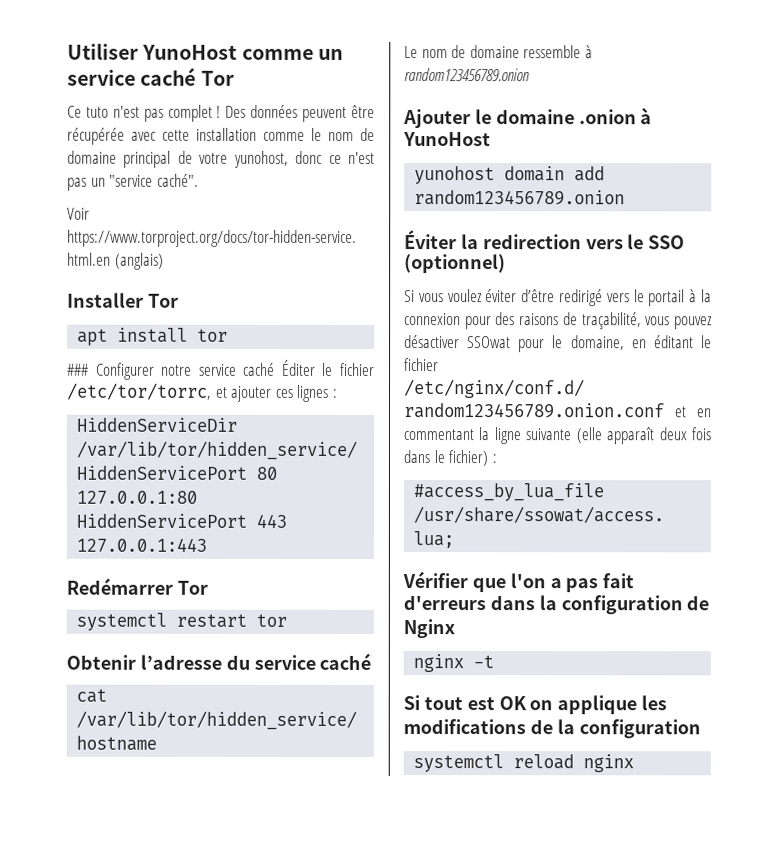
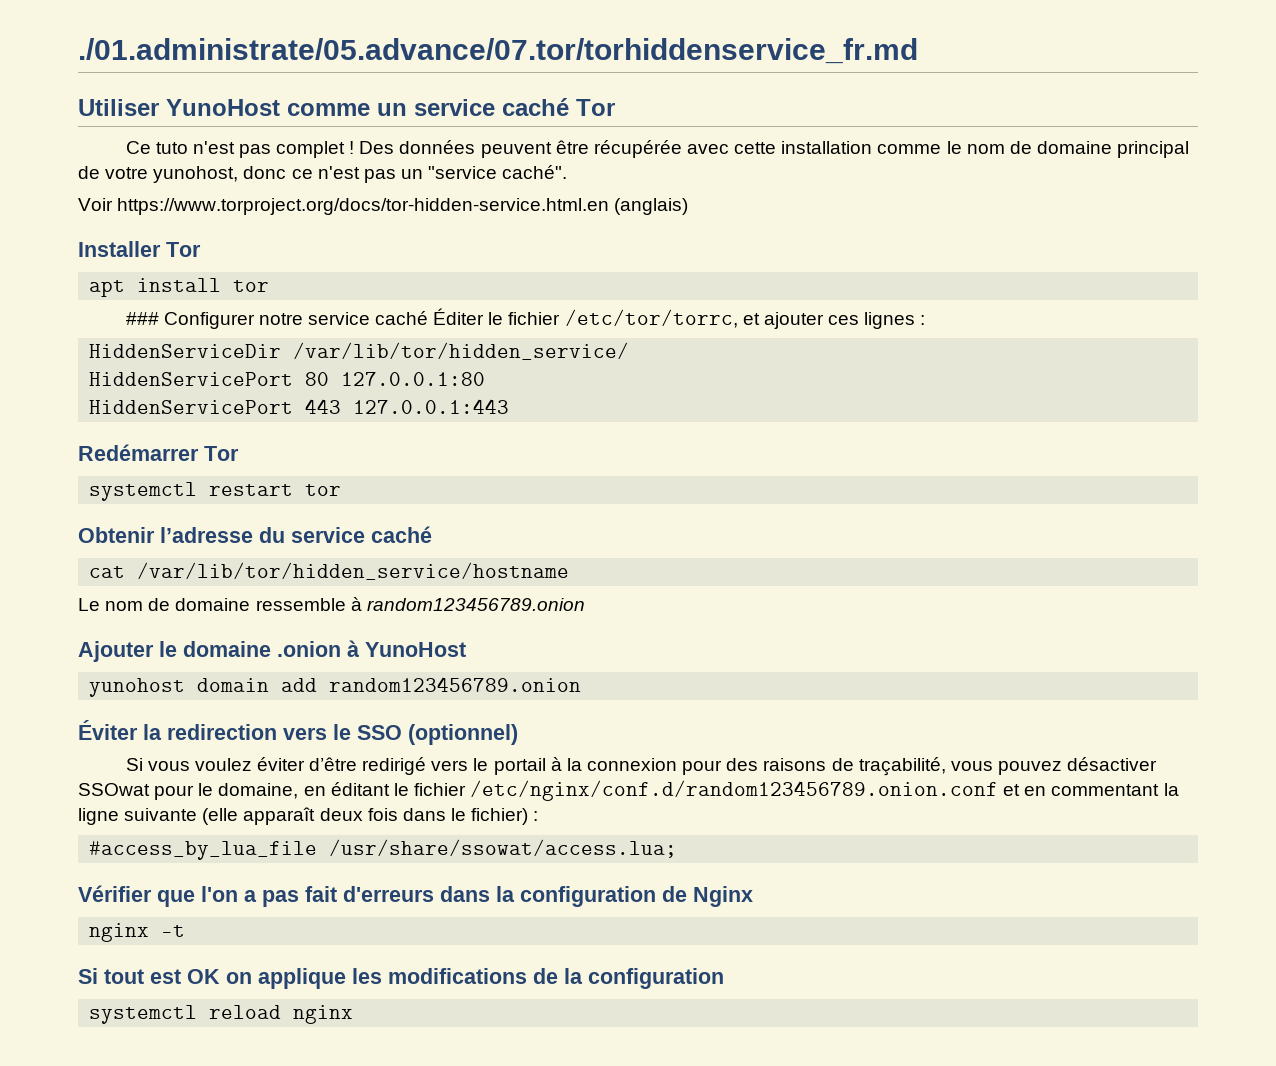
+ ./01.administrate/05.advance/07.tor/torhiddenservice_fr.md

